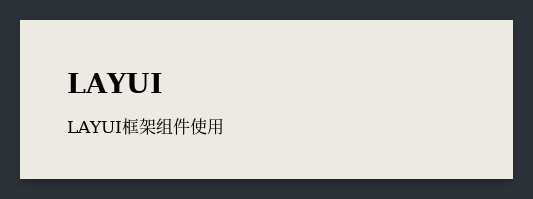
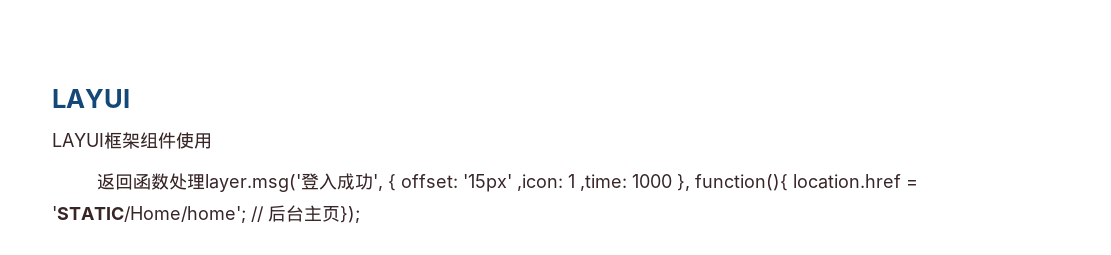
+ 返回函数处理layer.msg('登入成功', { offset: '15px' ,icon: 1 ,time: 1000 }, function(){ location.href = 'STATIC/Home/home'; // 后台主页});

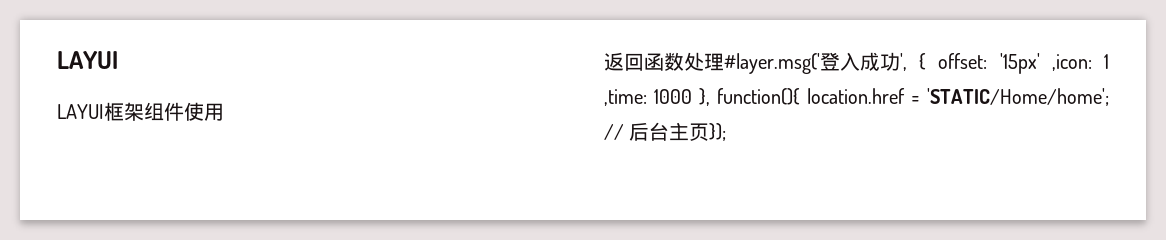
- 返回函数处理layer.msg('登入成功', { offset: '15px' ,icon: 1 ,time: 1000 }, function(){ location.href = 'STATIC/Home/home'; // 后台主页});
+ 返回函数处理#layer.msg('登入成功', { offset: '15px' ,icon: 1 ,time: 1000 }, function(){ location.href = 'STATIC/Home/home'; // 后台主页});

